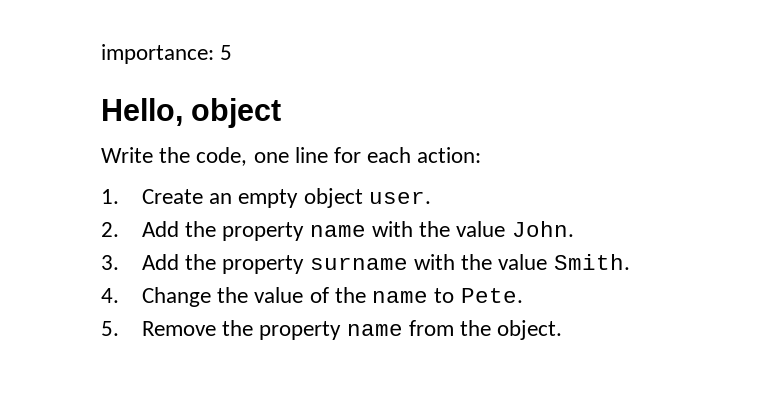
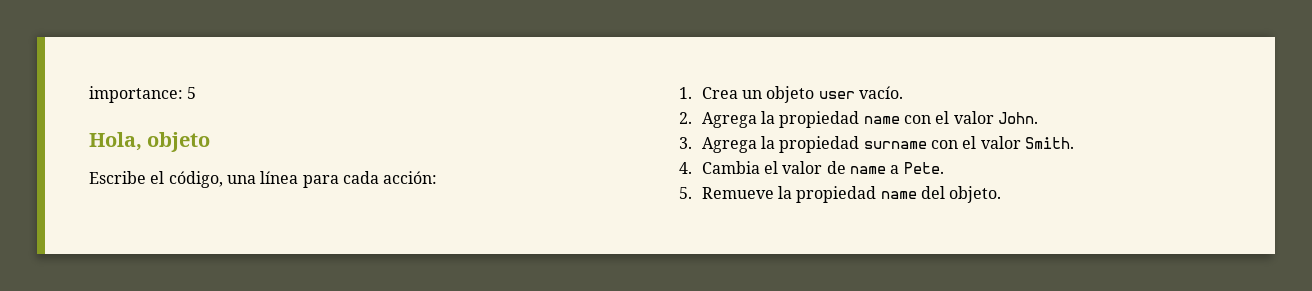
- Hello, object
- Write the code, one line for each action:
- 1. Create an empty object user.
- 2. Add the property name with the value John.
- 3. Add the property surname with the value Smith.
- 4. Change the value of the name to Pete.
- 5. Remove the property name from the object.
+ Hola, objeto
+ Escribe el código, una línea para cada acción:
+ 1. Crea un objeto user vacío.
+ 2. Agrega la propiedad name con el valor John.
+ 3. Agrega la propiedad surname con el valor Smith.
+ 4. Cambia el valor de name a Pete.
+ 5. Remueve la propiedad name del objeto.

